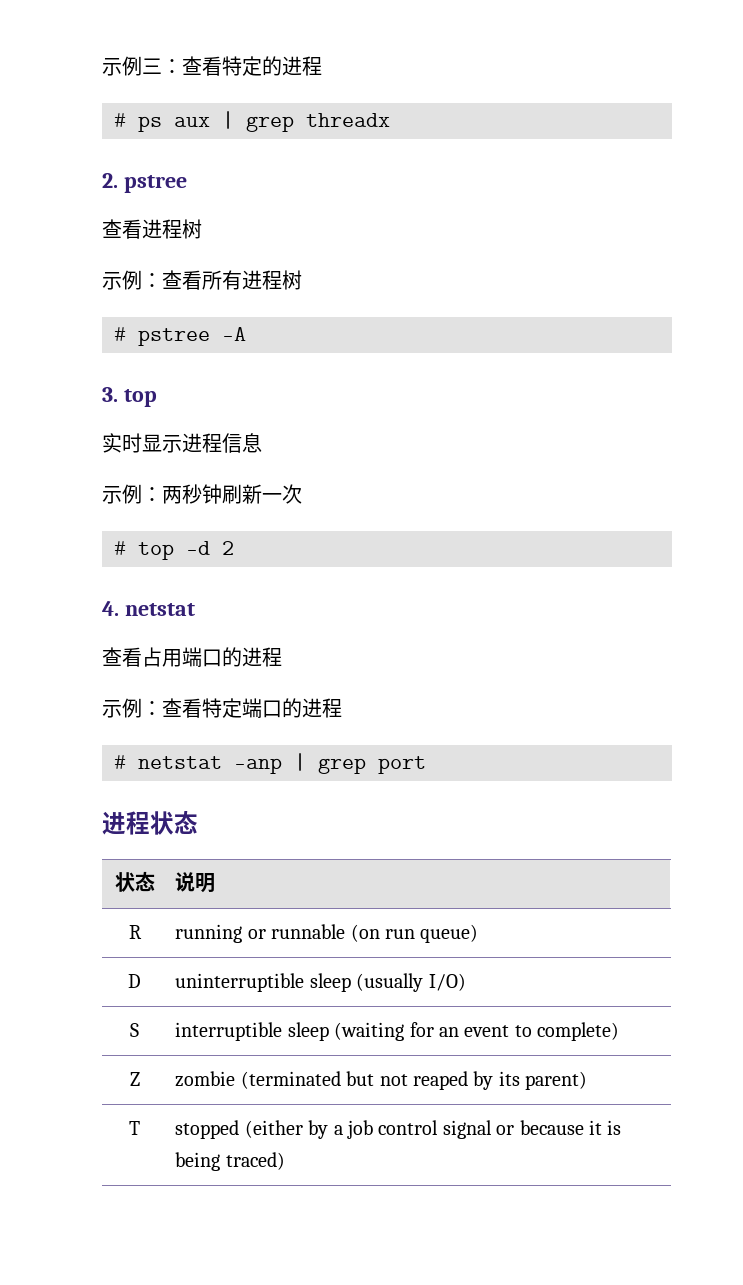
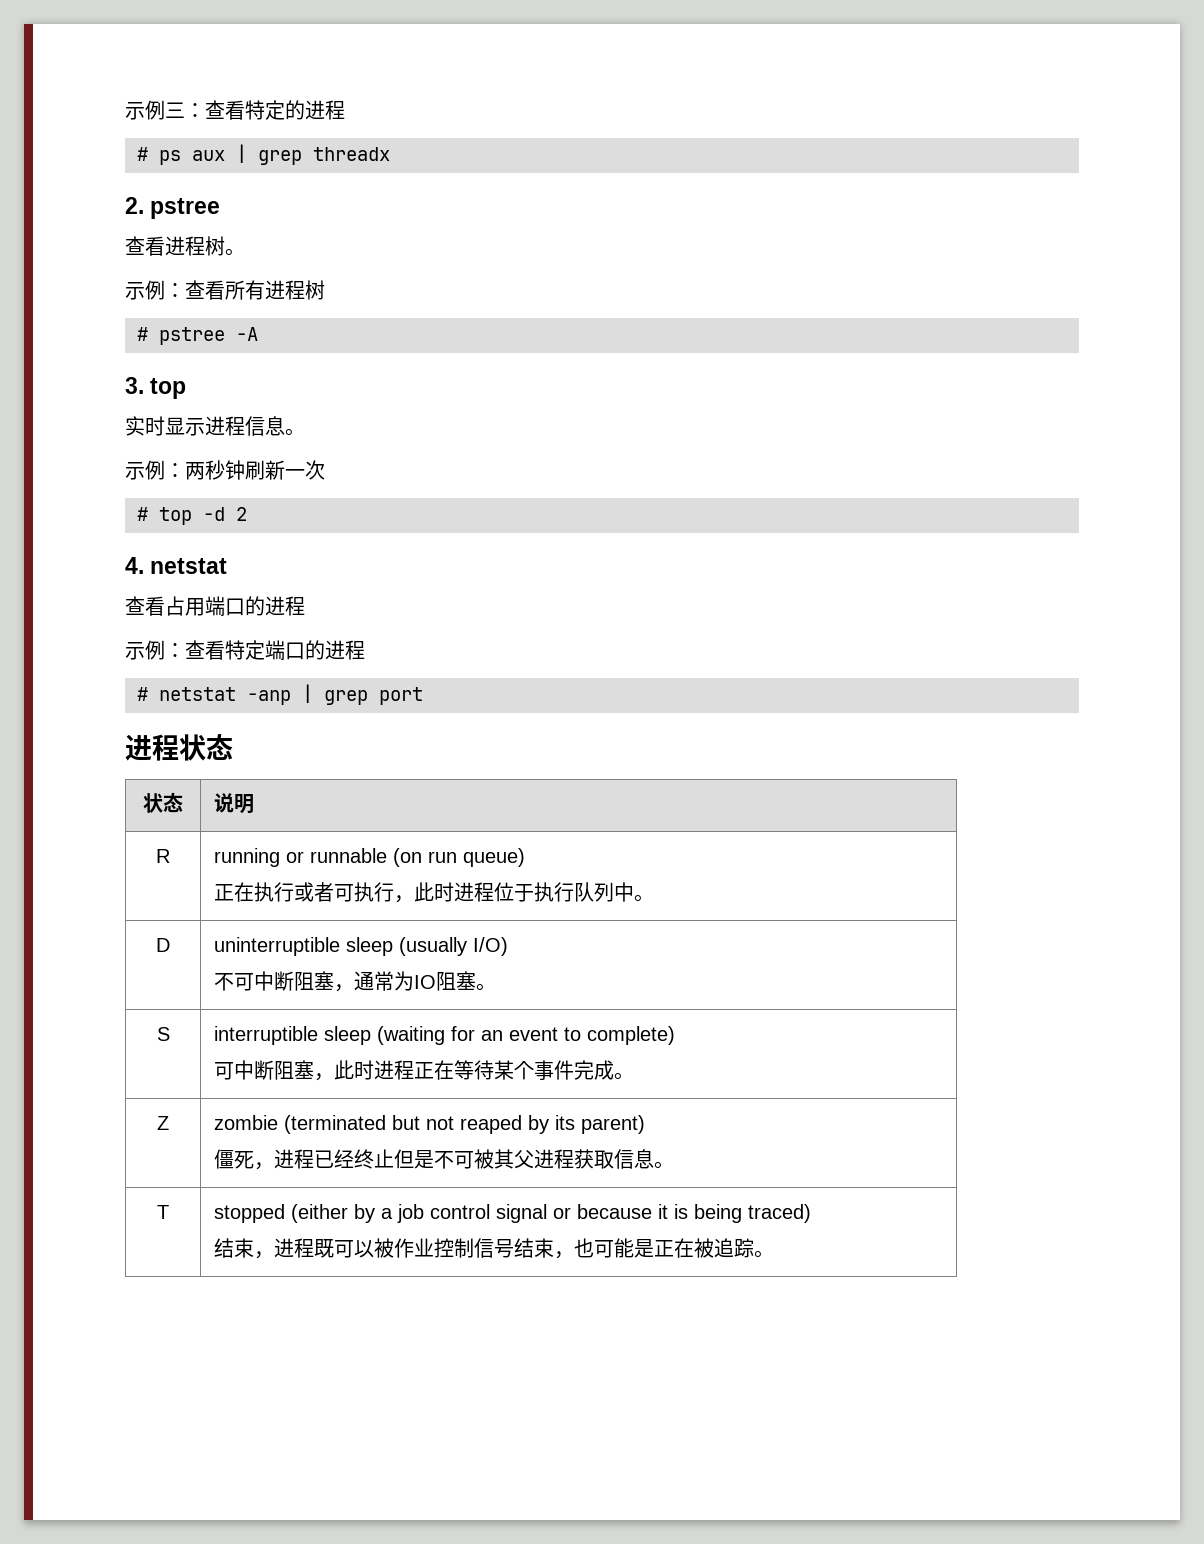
- 查看进程树
+ 查看进程树。
- 实时显示进程信息
+ 实时显示进程信息。
  R | running or runnable (on run queue)
+ 正在执行或者可执行，此时进程位于执行队列中。
  D | uninterruptible sleep (usually I/O)
+ 不可中断阻塞，通常为IO阻塞。
  S | interruptible sleep (waiting for an event to complete)
+ 可中断阻塞，此时进程正在等待某个事件完成。
  Z | zombie (terminated but not reaped by its parent)
+ 僵死，进程已经终止但是不可被其父进程获取信息。
  T | stopped (either by a job control signal or because it is being traced)
+ 结束，进程既可以被作业控制信号结束，也可能是正在被追踪。

